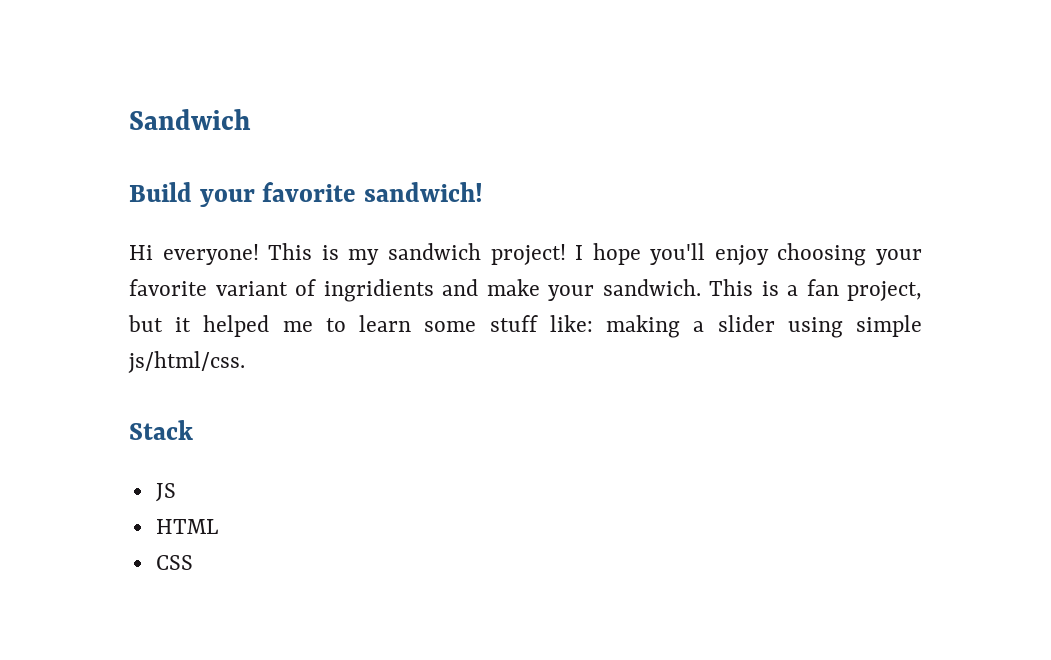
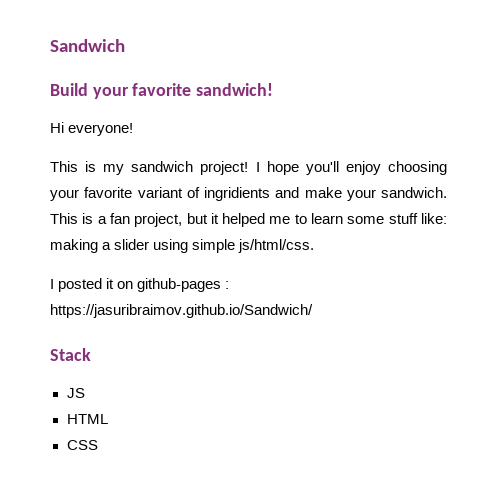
- Hi everyone! This is my sandwich project!
+ Hi everyone!
+ This is my sandwich project!
+ I posted it on github-pages : https://jasuribraimov.github.io/Sandwich/

